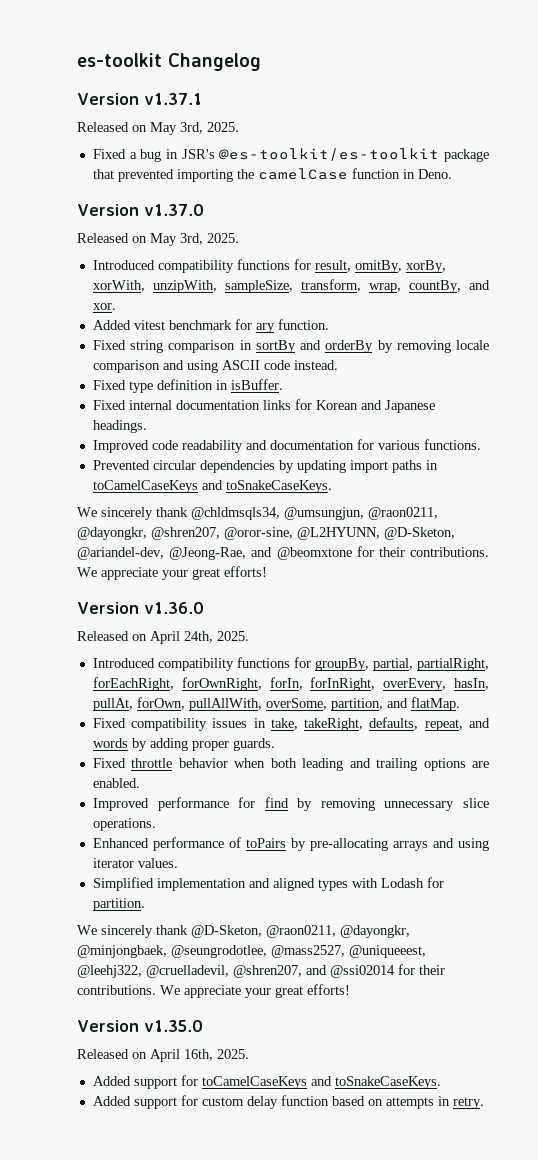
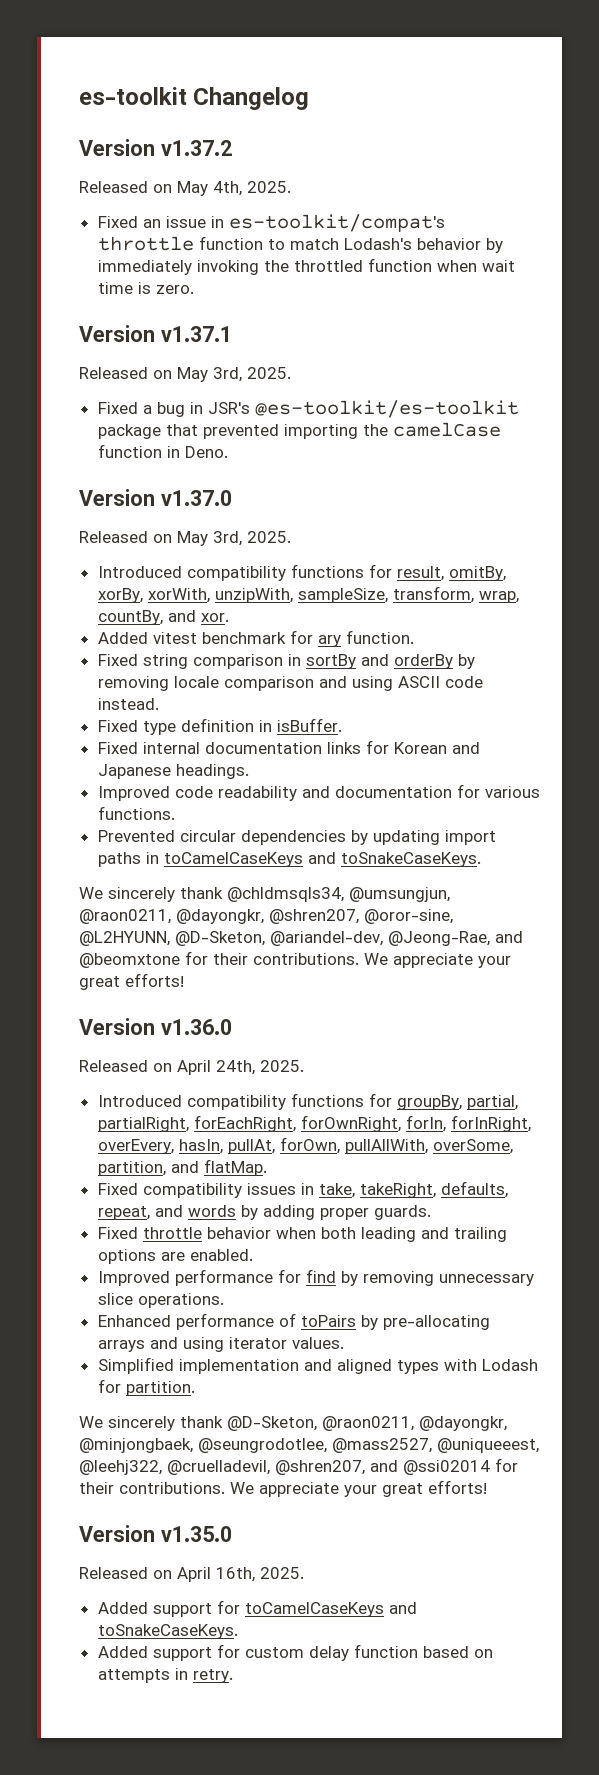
+ Version v1.37.2
+ Released on May 4th, 2025.
+ Fixed an issue in es-toolkit/compat's throttle function to match Lodash's behavior by immediately invoking the throttled function when wait time is zero.

